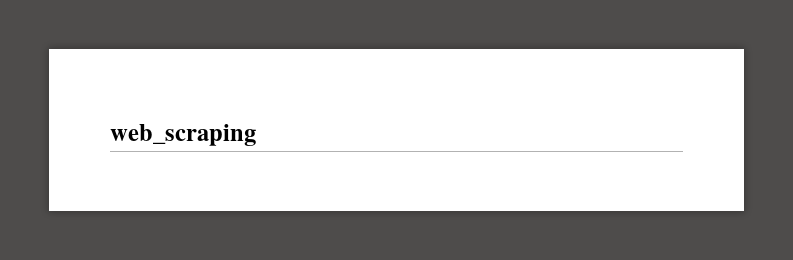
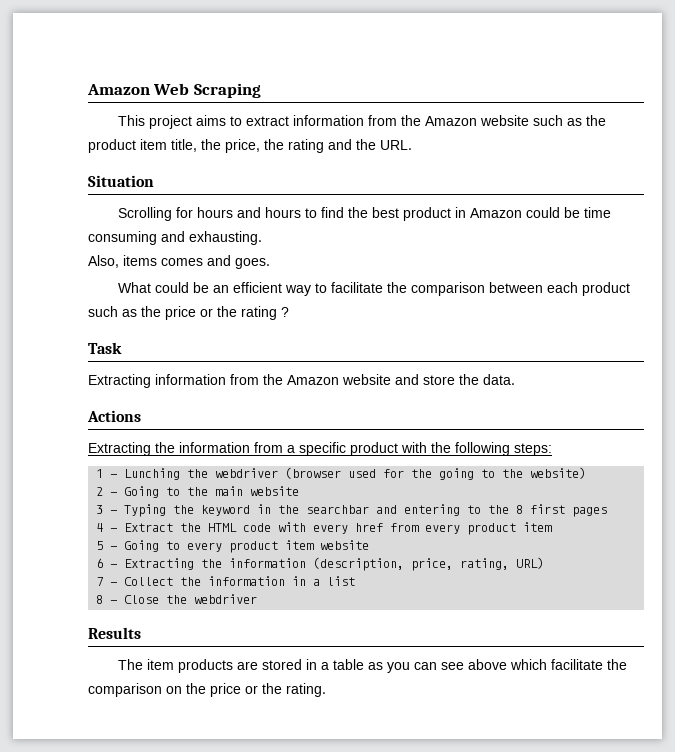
- web_scraping
+ Amazon Web Scraping
+ This project aims to extract information from the Amazon website such as the product item title, the price, the rating and the URL.
+ Situation
+ Scrolling for hours and hours to find the best product in Amazon could be time consuming and exhausting.
+ Also, items comes and goes.
+ What could be an efficient way to facilitate the comparison between each product such as the price or the rating ?
+ Task
+ Extracting information from the Amazon website and store the data.
+ Actions
+ Extracting the information from a specific product with the following steps:
+ 1 - Lunching the webdriver (browser used for the going to the website)
+ 2 - Going to the main website
+ 3 - Typing the keyword in the searchbar and entering to the 8 first pages
+ 4 - Extract the HTML code with every href from every product item
+ 5 - Going to every product item website
+ 6 - Extracting the information (description, price, rating, URL)
+ 7 - Collect the information in a list
+ 8 - Close the webdriver
+ Results
+ The item products are stored in a table as you can see above which facilitate the comparison on the price or the rating.

